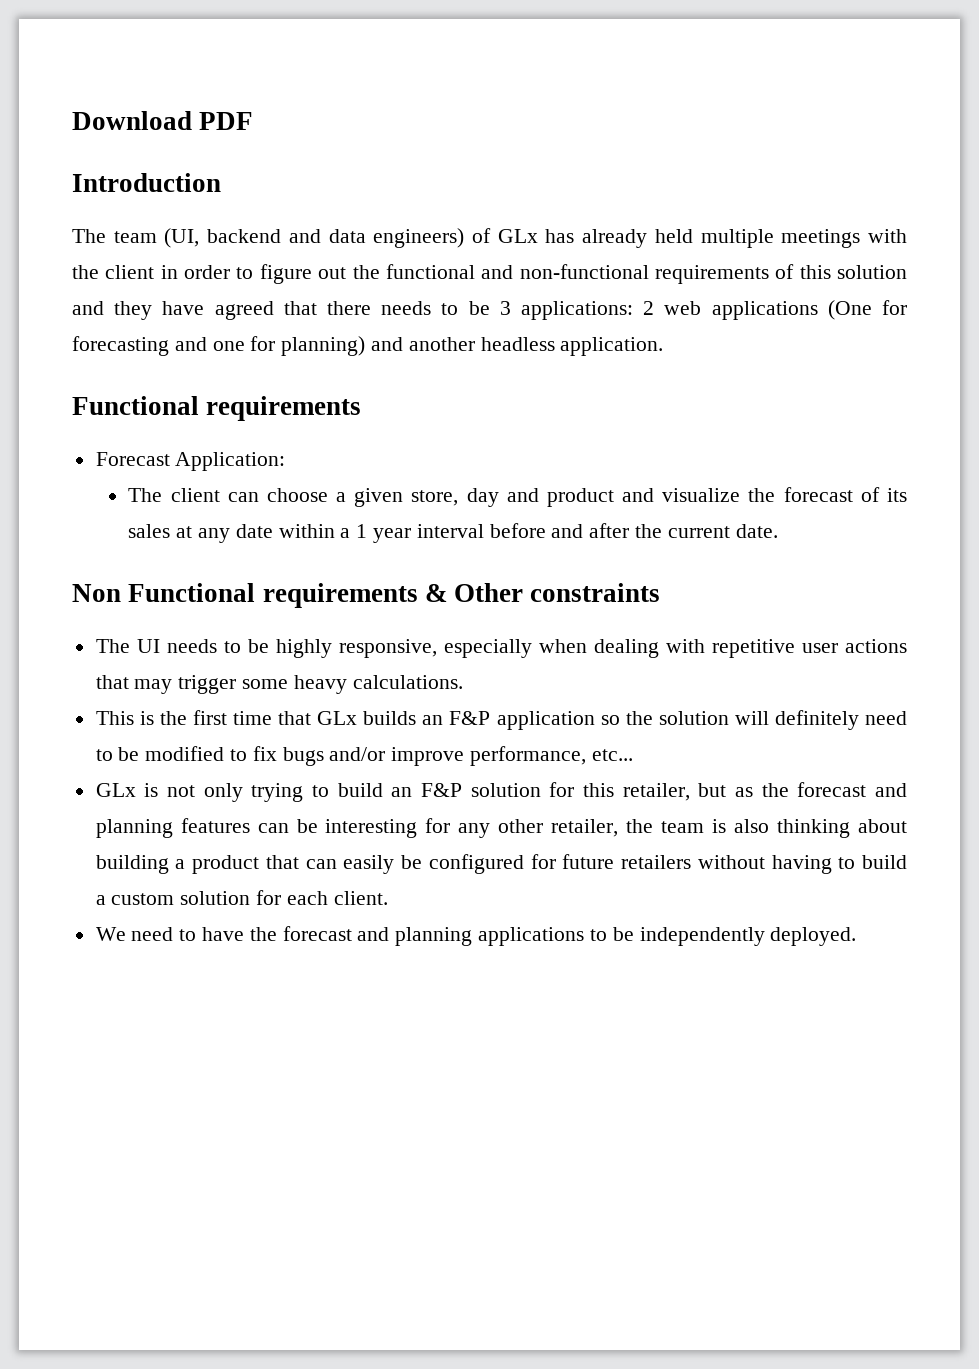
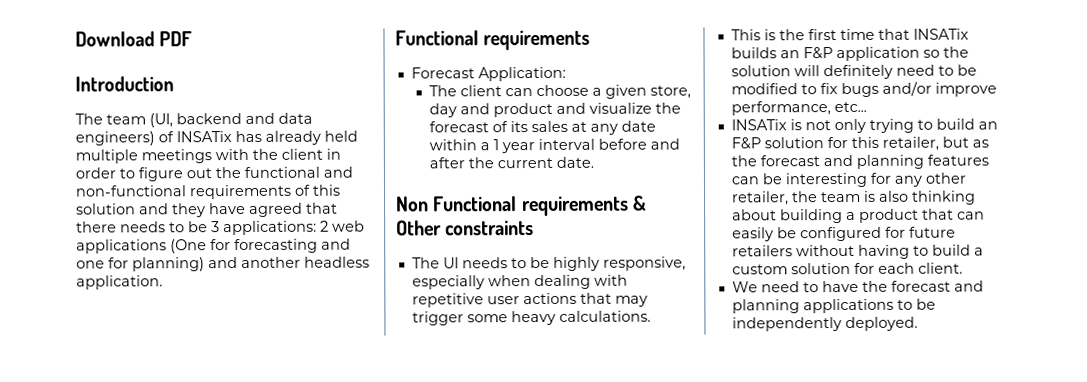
- The team (UI, backend and data engineers) of GLx has already held multiple meetings with the client in order to figure out the functional and non-functional requirements of this solution and they have agreed that there needs to be 3 applications: 2 web applications (One for forecasting and one for planning) and another headless application.
+ The team (UI, backend and data engineers) of INSATix has already held multiple meetings with the client in order to figure out the functional and non-functional requirements of this solution and they have agreed that there needs to be 3 applications: 2 web applications (One for forecasting and one for planning) and another headless application.
- This is the first time that GLx builds an F&P application so the solution will definitely need to be modified to fix bugs and/or improve performance, etc...
+ This is the first time that INSATix builds an F&P application so the solution will definitely need to be modified to fix bugs and/or improve performance, etc...
- GLx is not only trying to build an F&P solution for this retailer, but as the forecast and planning features can be interesting for any other retailer, the team is also thinking about building a product that can easily be configured for future retailers without having to build a custom solution for each client.
+ INSATix is not only trying to build an F&P solution for this retailer, but as the forecast and planning features can be interesting for any other retailer, the team is also thinking about building a product that can easily be configured for future retailers without having to build a custom solution for each client.

